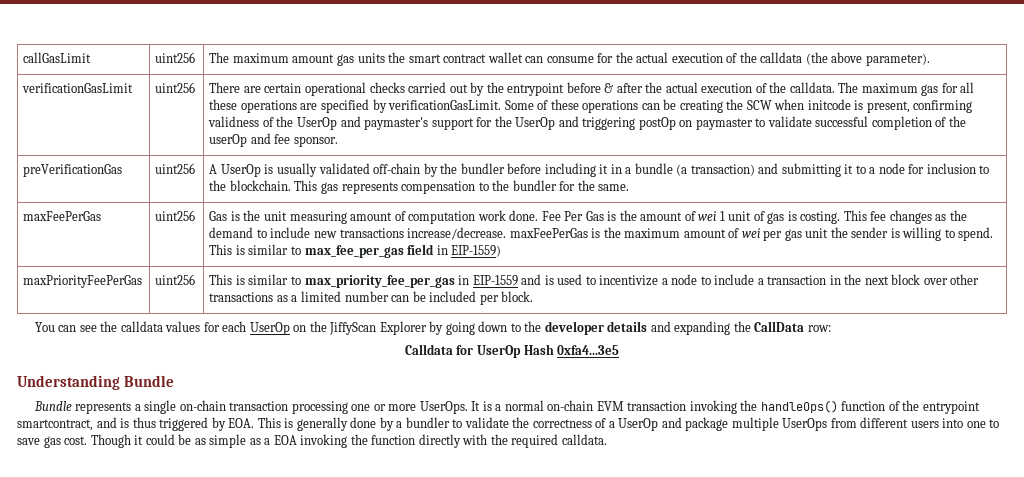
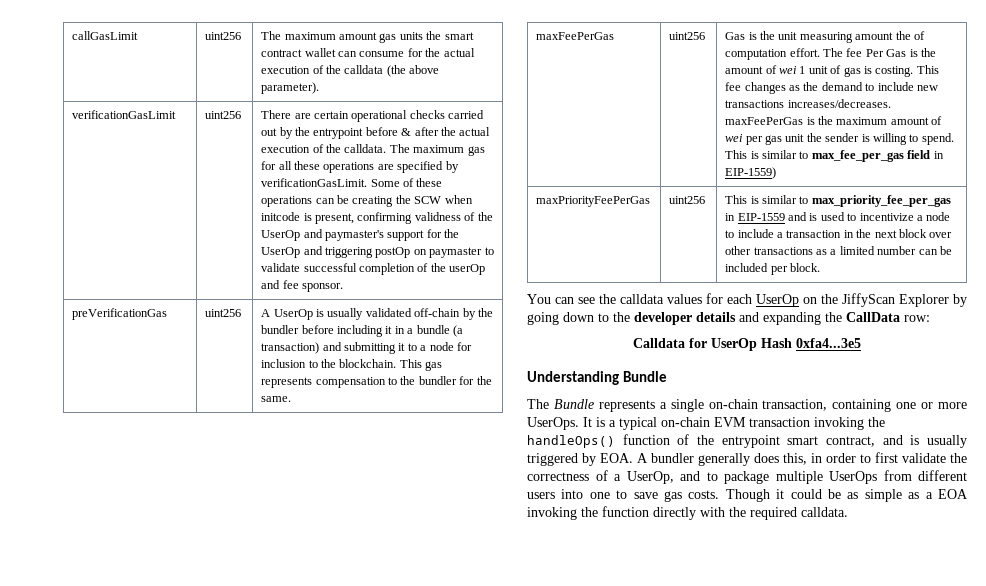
- Gas is the unit measuring amount of computation work done. Fee Per Gas is the amount of wei 1 unit of gas is costing.
+ Gas is the unit measuring amount the of computation effort. The fee Per Gas is the amount of wei 1 unit of gas is costing.
- This fee changes as the demand to include new transactions increase/decrease. maxFeePerGas is the maximum amount of wei per gas unit the sender is willing to spend.
+ This fee changes as the demand to include new transactions increases/decreases. maxFeePerGas is the maximum amount of wei per gas unit the sender is willing to spend.
- Bundle represents a single on-chain transaction processing one or more UserOps.
+ The Bundle represents a single on-chain transaction, containing one or more UserOps.
- It is a normal on-chain EVM transaction invoking the handleOps() function of the entrypoint smartcontract, and is thus triggered by EOA. This is generally done by a bundler to validate the correctness of a UserOp and package multiple UserOps from different users into one to save gas cost.
+ It is a typical on-chain EVM transaction invoking the handleOps() function of the entrypoint smart contract, and is usually triggered by EOA. A bundler generally does this, in order to first validate the correctness of a UserOp, and to package multiple UserOps from different users into one to save gas costs.

